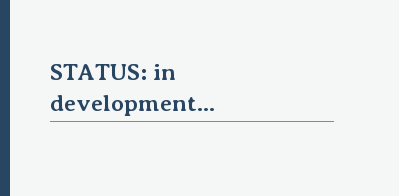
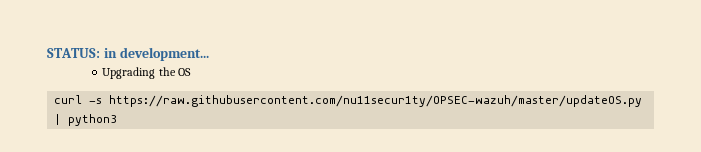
+ Upgrading the OS
+ curl -s https://raw.githubusercontent.com/nu11secur1ty/OPSEC-wazuh/master/updateOS.py | python3

